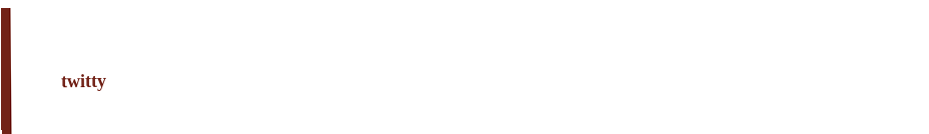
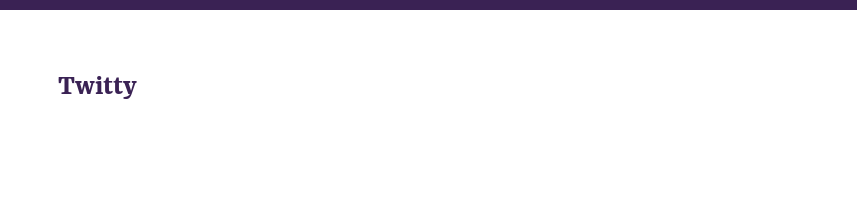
- twitty
+ Twitty

